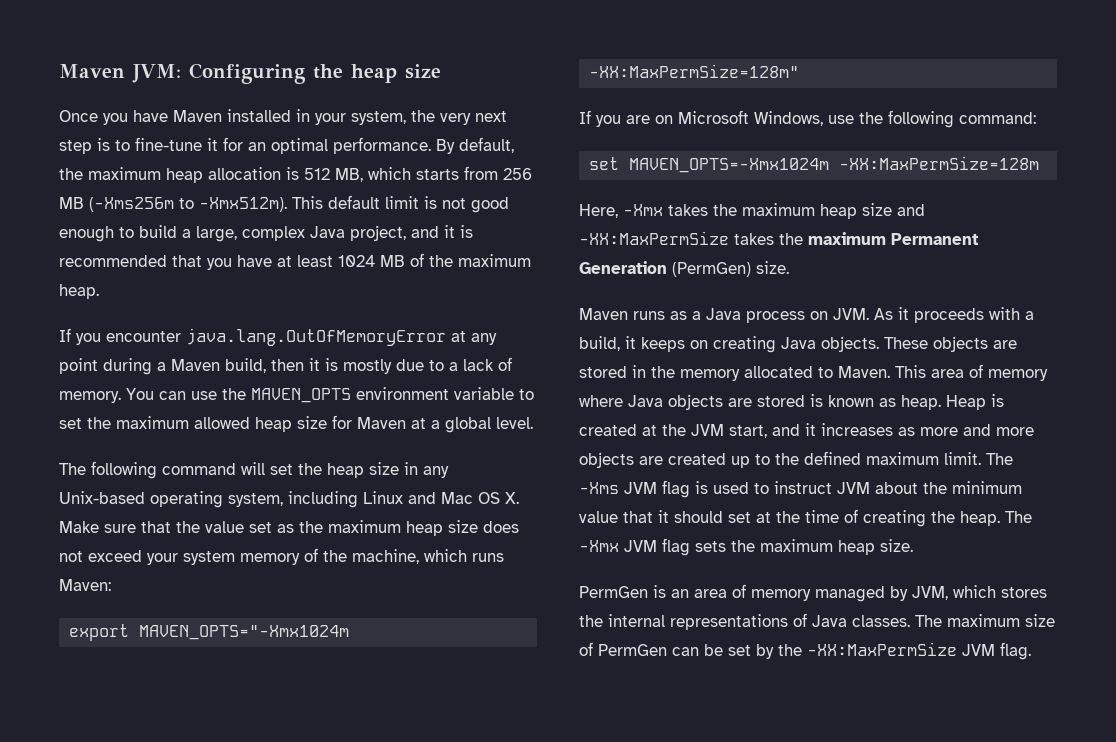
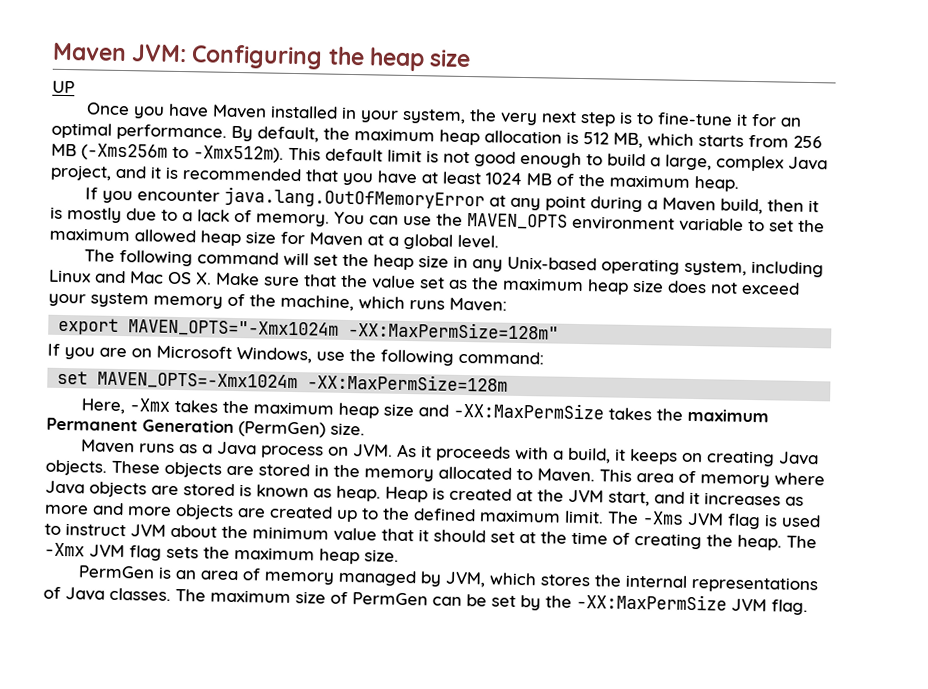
+ UP

